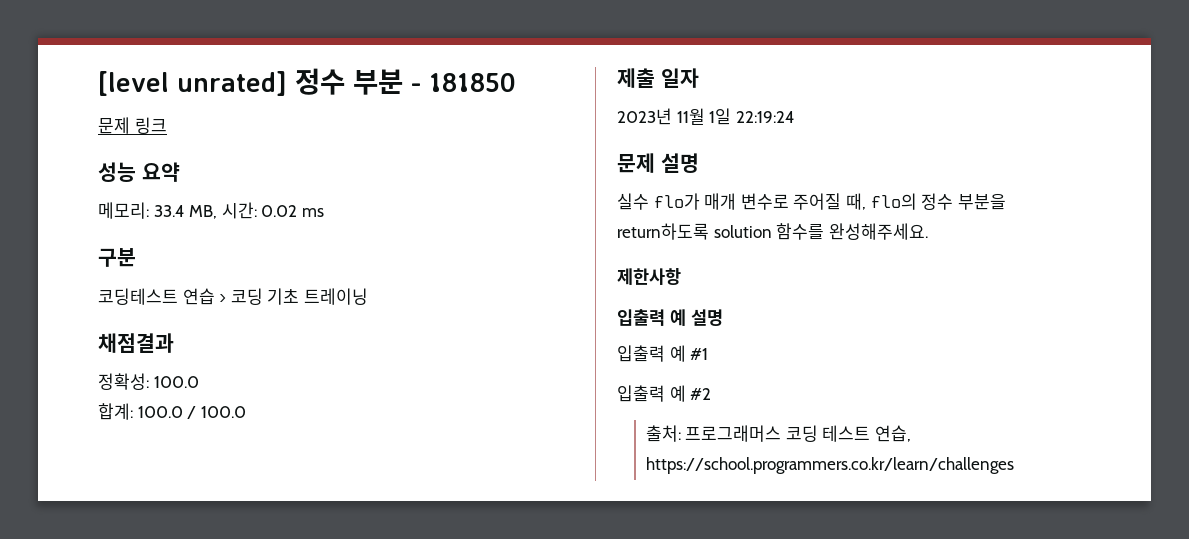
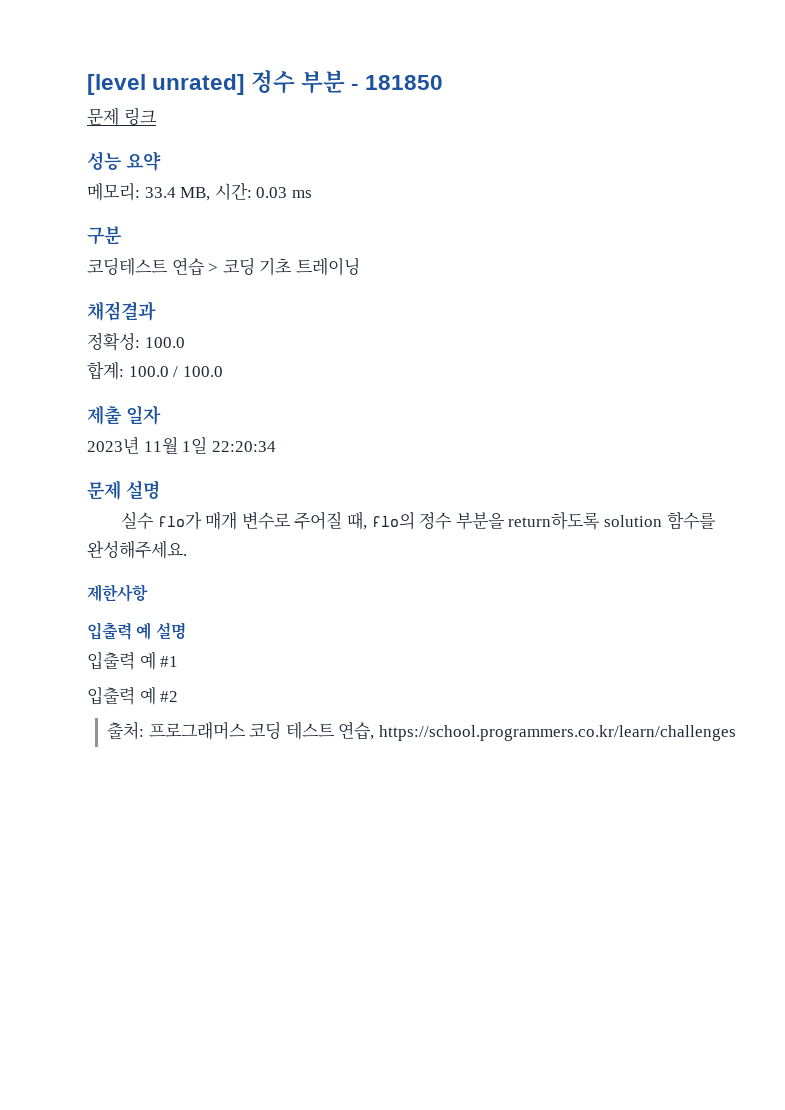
- 메모리: 33.4 MB, 시간: 0.02 ms
+ 메모리: 33.4 MB, 시간: 0.03 ms
- 2023년 11월 1일 22:19:24
+ 2023년 11월 1일 22:20:34

